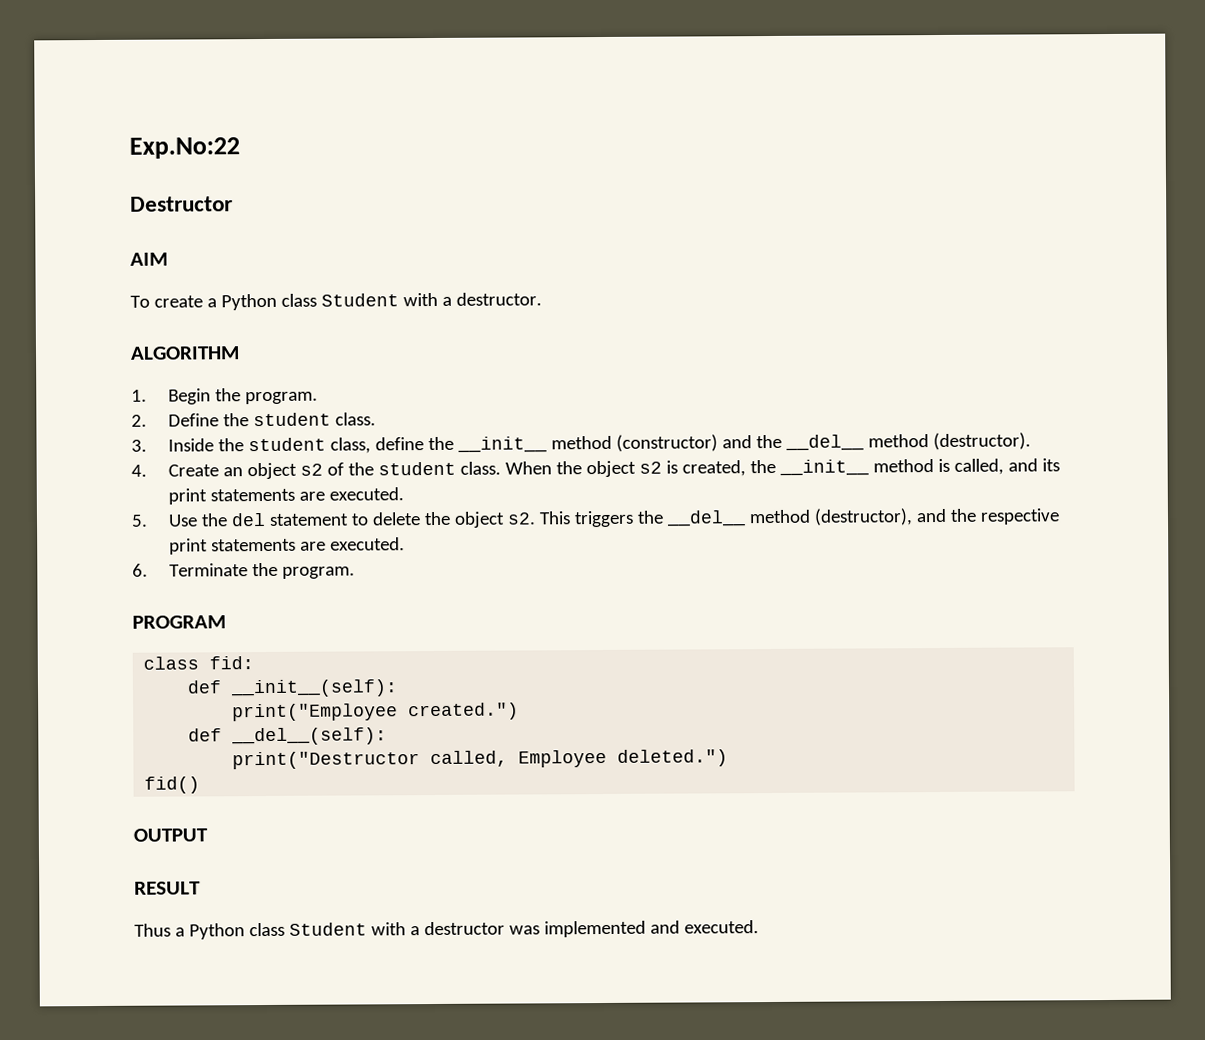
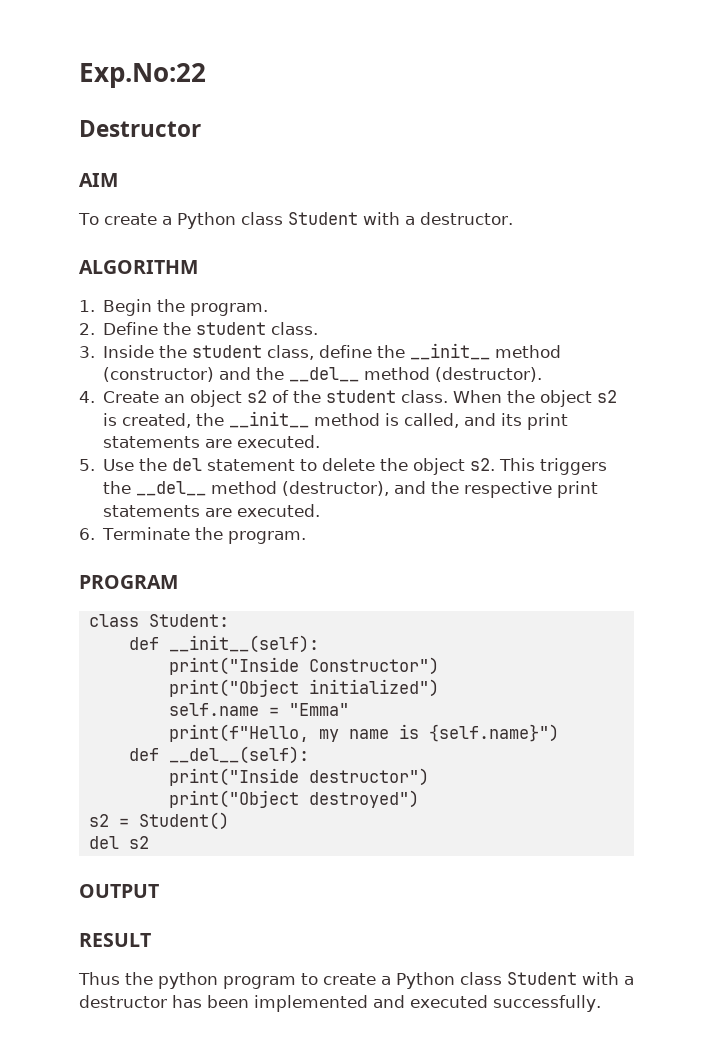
- class fid:
+ class Student:
- print("Employee created.")
+ print("Inside Constructor")
+ print("Object initialized")
+ self.name = "Emma"
+ print(f"Hello, my name is {self.name}")
  def __del__(self):
- print("Destructor called, Employee deleted.")
- fid()
+ print("Inside destructor")
+ print("Object destroyed")
+ s2 = Student()
+ del s2
  OUTPUT
  RESULT
- Thus a Python class Student with a destructor was implemented and executed.
+ Thus the python program to create a Python class Student with a destructor has been implemented and executed successfully.

